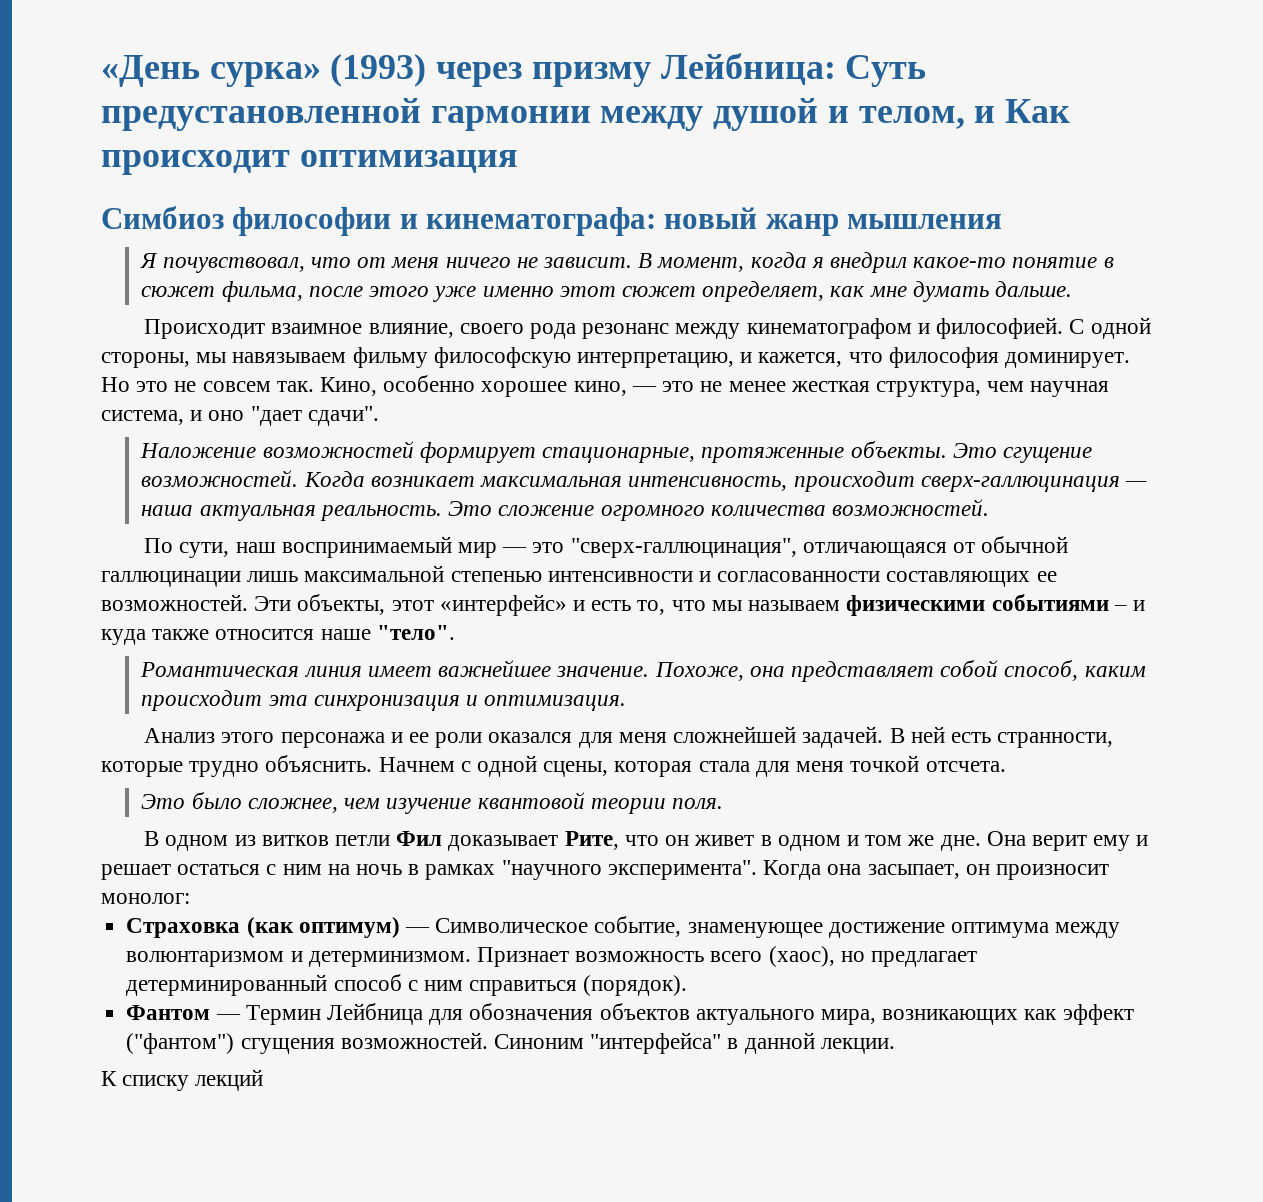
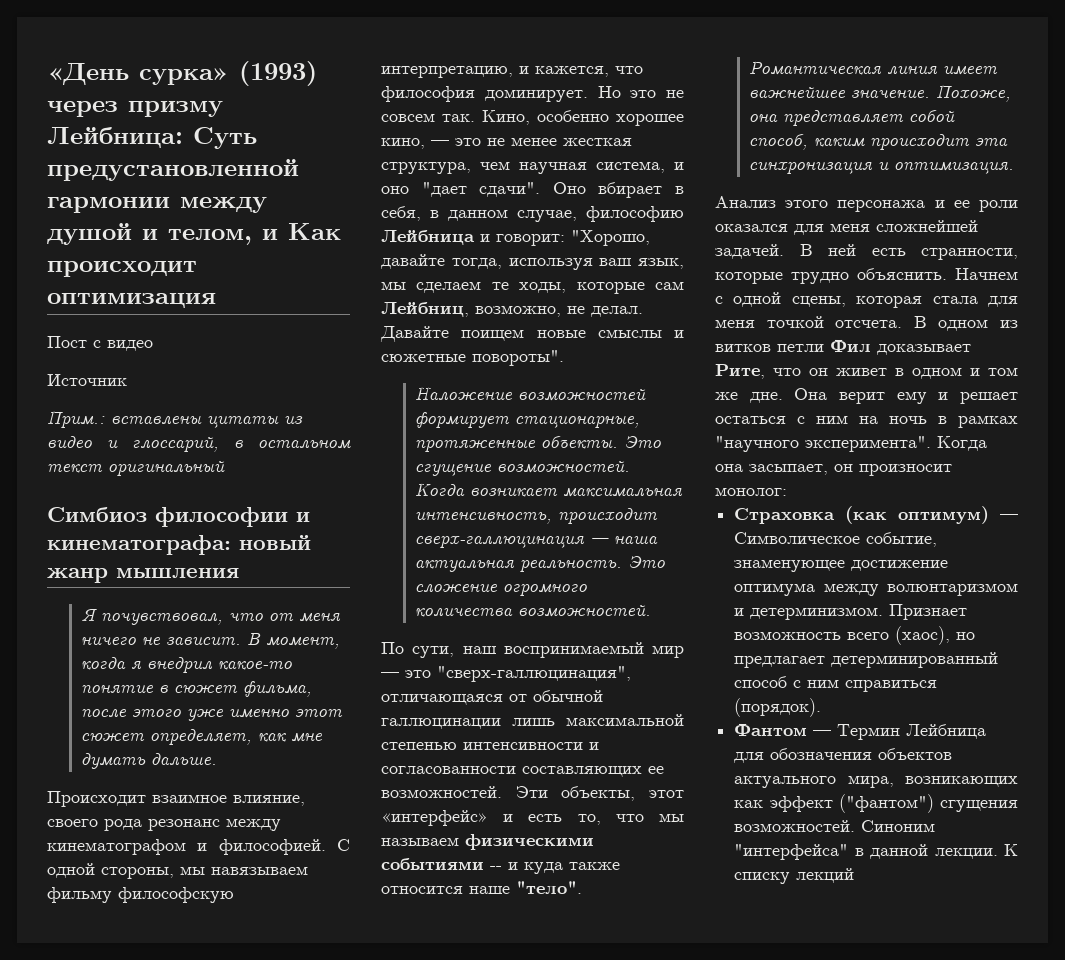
+ Пост с видео
+ Источник
+ Прим.: вставлены цитаты из видео и глоссарий, в остальном текст оригинальный
+ Оно вбирает в себя, в данном случае, философию Лейбница и говорит: "Хорошо, давайте тогда, используя ваш язык, мы сделаем те ходы, которые сам Лейбниц, возможно, не делал. Давайте поищем новые смыслы и сюжетные повороты".
- Эти объекты, этот «интерфейс» и есть то, что мы называем физическими событиями – и куда также относится наше "тело".
+ Эти объекты, этот «интерфейс» и есть то, что мы называем физическими событиями -- и куда также относится наше "тело".
- Начнем с одной сцены, которая стала для меня точкой отсчета.
- Это было сложнее, чем изучение квантовой теории поля.
- В одном из витков петли Фил доказывает Рите, что он живет в одном и том же дне.
+ Начнем с одной сцены, которая стала для меня точкой отсчета. В одном из витков петли Фил доказывает Рите, что он живет в одном и том же дне.
- Синоним "интерфейса" в данной лекции.
- К списку лекций
+ Синоним "интерфейса" в данной лекции. К списку лекций

